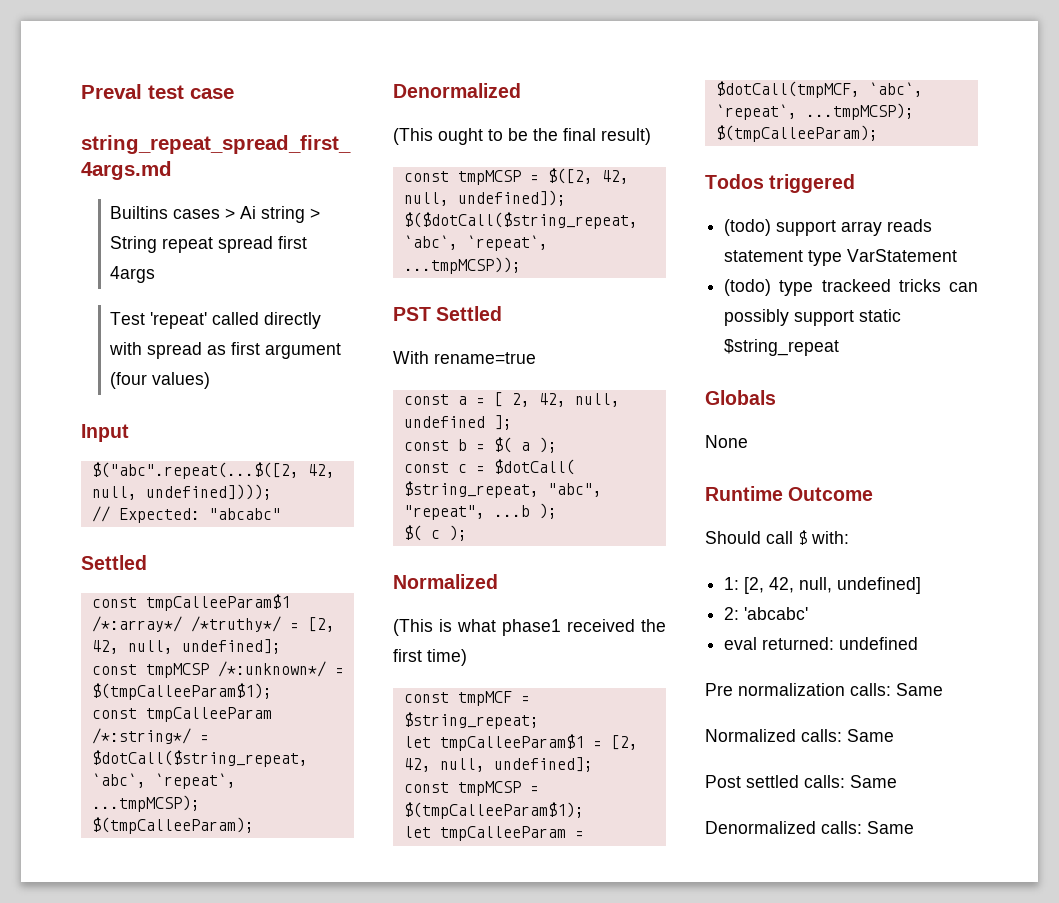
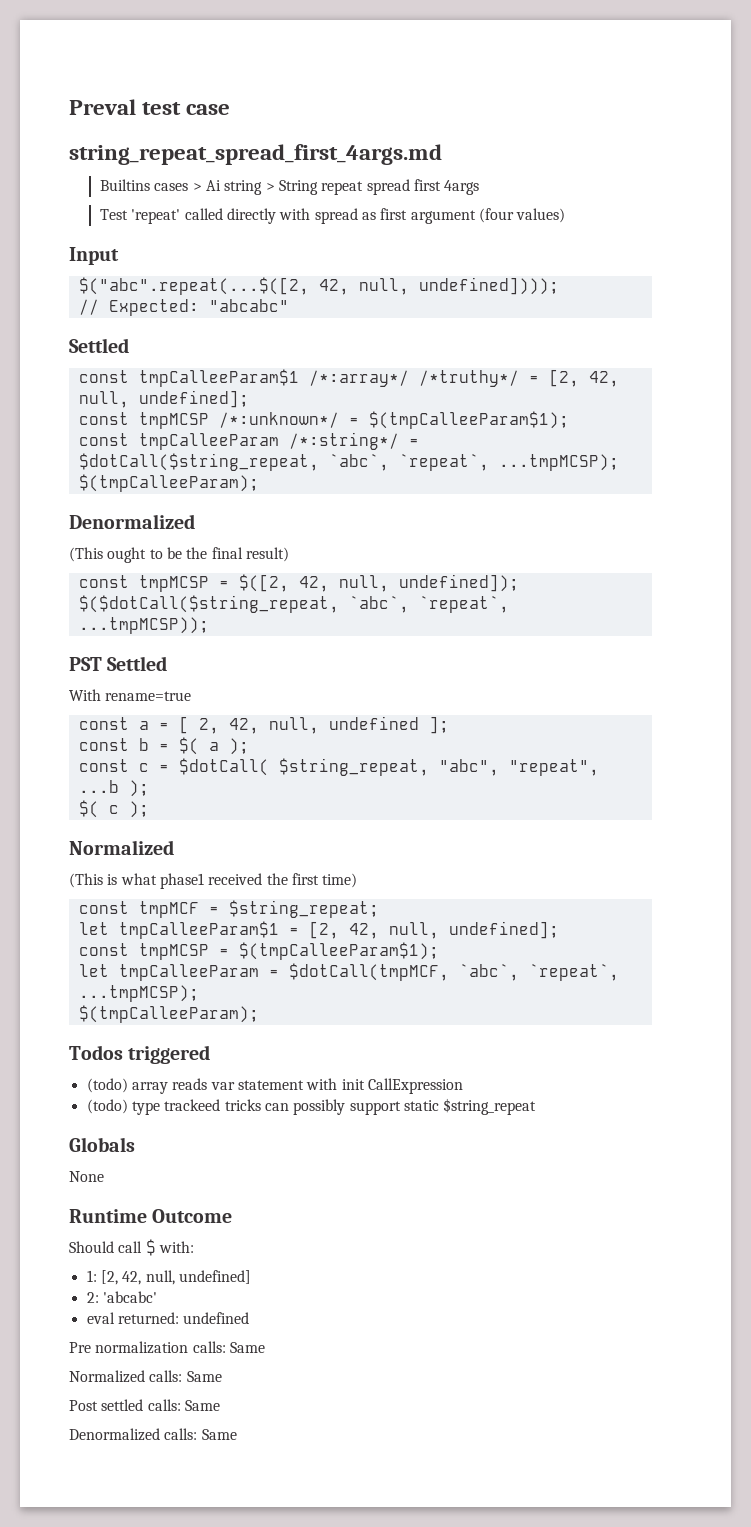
- (todo) support array reads statement type VarStatement
+ (todo) array reads var statement with init CallExpression

